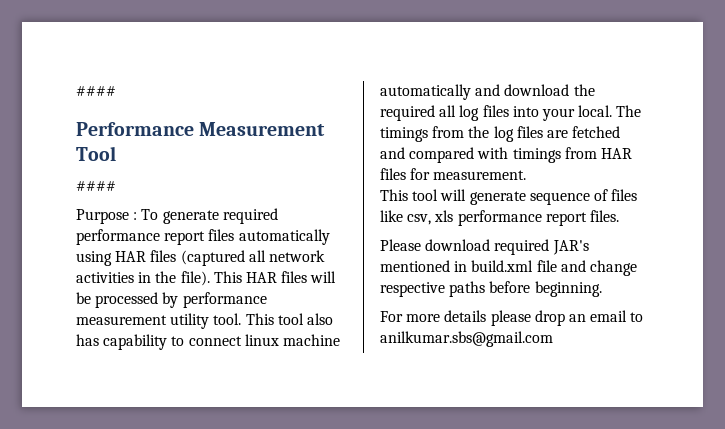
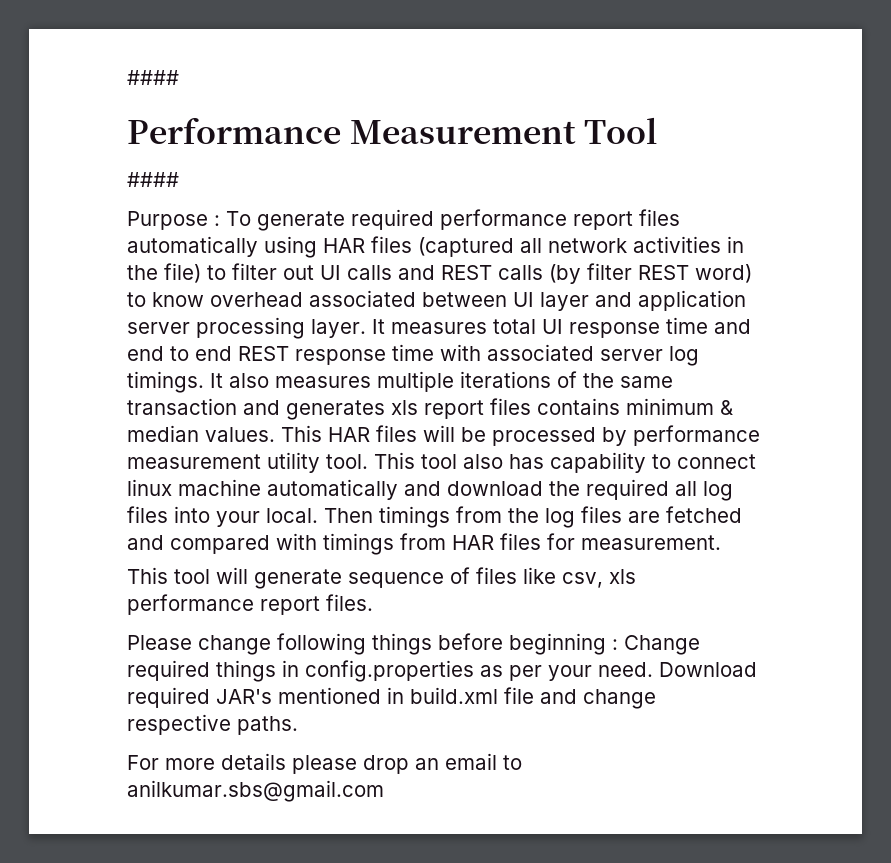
- Purpose : To generate required performance report files automatically using HAR files (captured all network activities in the file).
+ Purpose : To generate required performance report files automatically using HAR files (captured all network activities in the file) to filter out UI calls and REST calls (by filter REST word) to know overhead associated between UI layer and application server processing layer. It measures total UI response time and end to end REST response time with associated server log timings. It also measures multiple iterations of the same transaction and generates xls report files contains minimum & median values.
- The timings from the log files are fetched and compared with timings from HAR files for measurement.
+ Then timings from the log files are fetched and compared with timings from HAR files for measurement.
- Please download required JAR's mentioned in build.xml file and change respective paths before beginning.
+ Please change following things before beginning : Change required things in config.properties as per your need. Download required JAR's mentioned in build.xml file and change respective paths.

